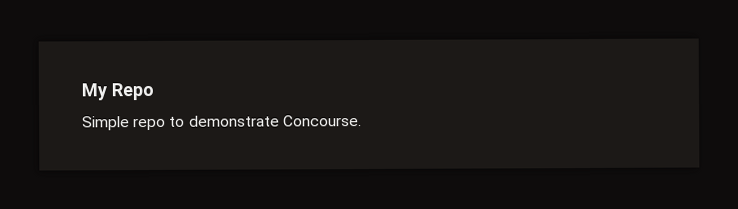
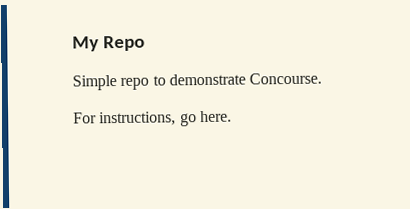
+ For instructions, go here.

